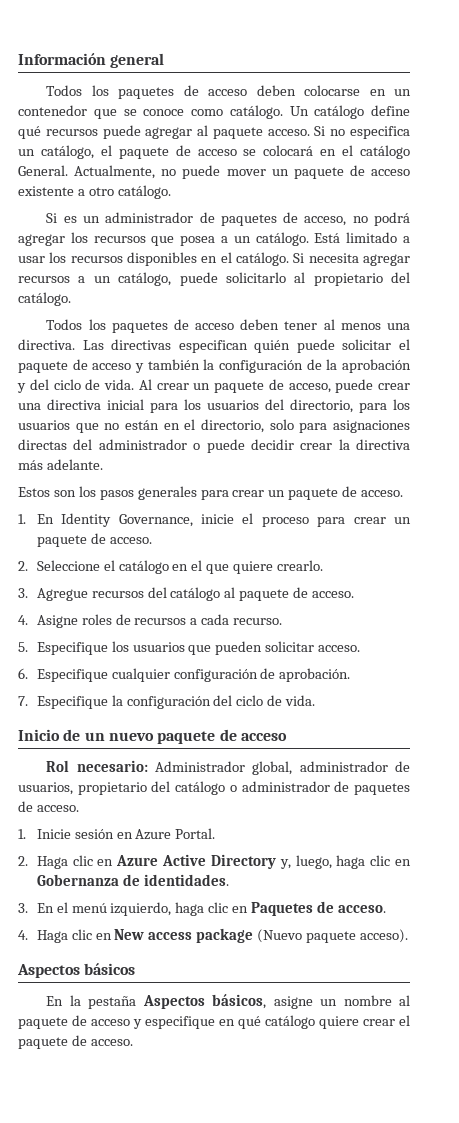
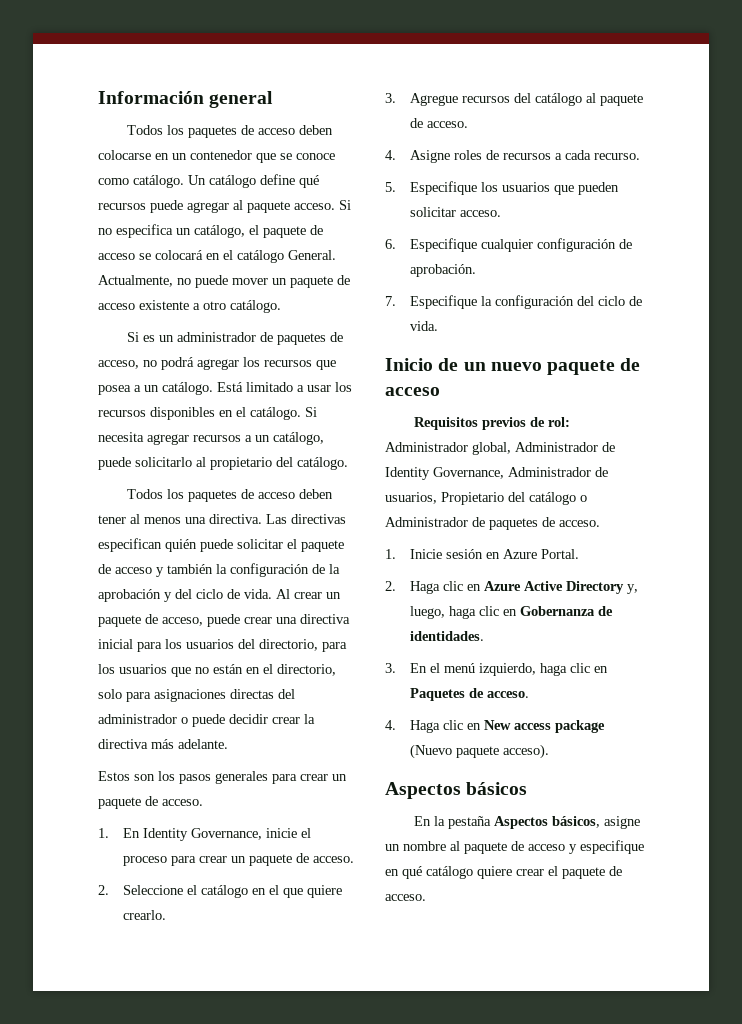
- Rol necesario: Administrador global, administrador de usuarios, propietario del catálogo o administrador de paquetes de acceso.
+ Requisitos previos de rol: Administrador global, Administrador de Identity Governance, Administrador de usuarios, Propietario del catálogo o Administrador de paquetes de acceso.

